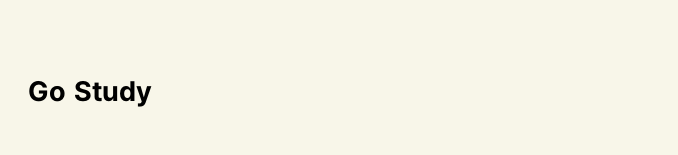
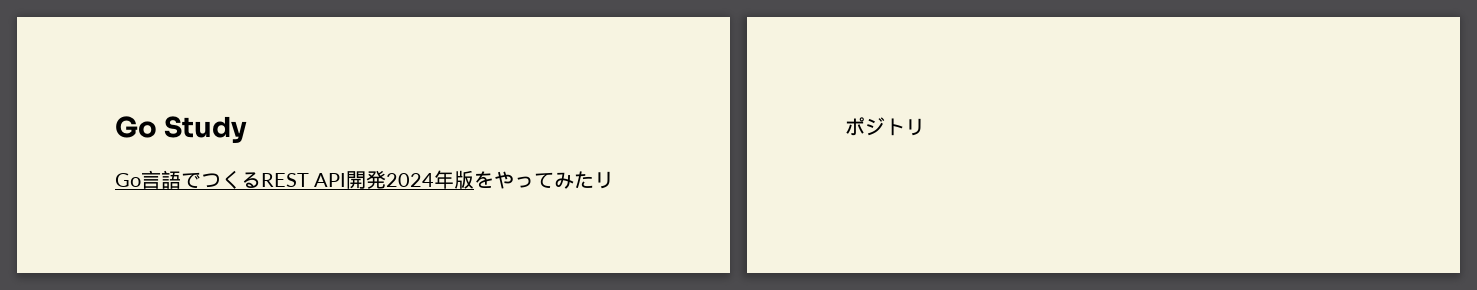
+ Go言語でつくるREST API開発2024年版をやってみたリポジトリ

